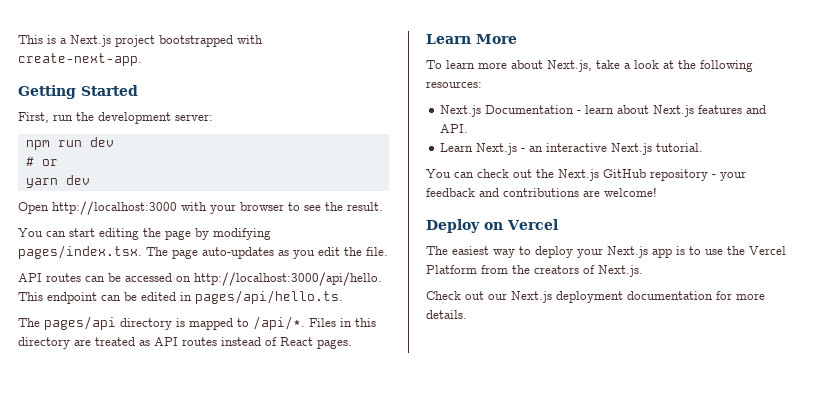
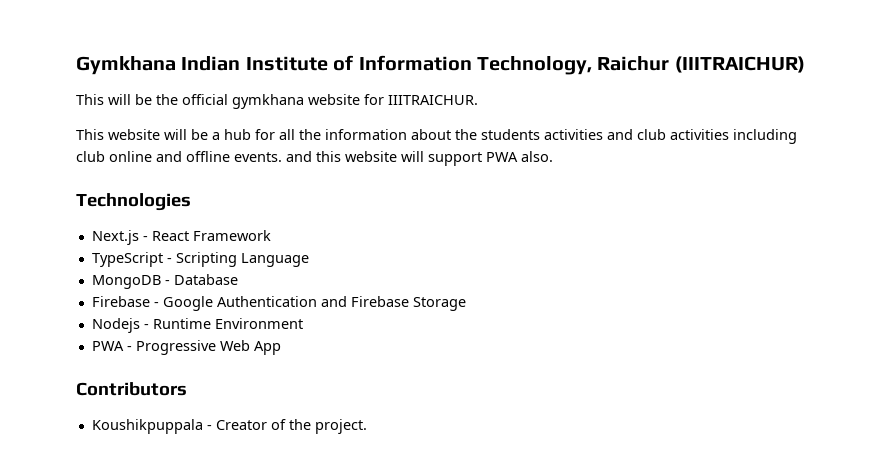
- This is a Next.js project bootstrapped with create-next-app.
- Getting Started
- First, run the development server:
- npm run dev
- # or
- yarn dev
- Open http://localhost:3000 with your browser to see the result.
- You can start editing the page by modifying pages/index.tsx. The page auto-updates as you edit the file.
- API routes can be accessed on http://localhost:3000/api/hello. This endpoint can be edited in pages/api/hello.ts.
- The pages/api directory is mapped to /api/*. Files in this directory are treated as API routes instead of React pages.
- Learn More
- To learn more about Next.js, take a look at the following resources:
- Next.js Documentation - learn about Next.js features and API.
- Learn Next.js - an interactive Next.js tutorial.
- You can check out the Next.js GitHub repository - your feedback and contributions are welcome!
- Deploy on Vercel
- The easiest way to deploy your Next.js app is to use the Vercel Platform from the creators of Next.js.
- Check out our Next.js deployment documentation for more details.
+ Gymkhana Indian Institute of Information Technology, Raichur (IIITRAICHUR)
+ This will be the official gymkhana website for IIITRAICHUR.
+ This website will be a hub for all the information about the students activities and club activities including club online and offline events. and this website will support PWA also.
+ Technologies
+ Next.js - React Framework
+ TypeScript - Scripting Language
+ MongoDB - Database
+ Firebase - Google Authentication and Firebase Storage
+ Nodejs - Runtime Environment
+ PWA - Progressive Web App
+ Contributors
+ Koushikpuppala - Creator of the project.

